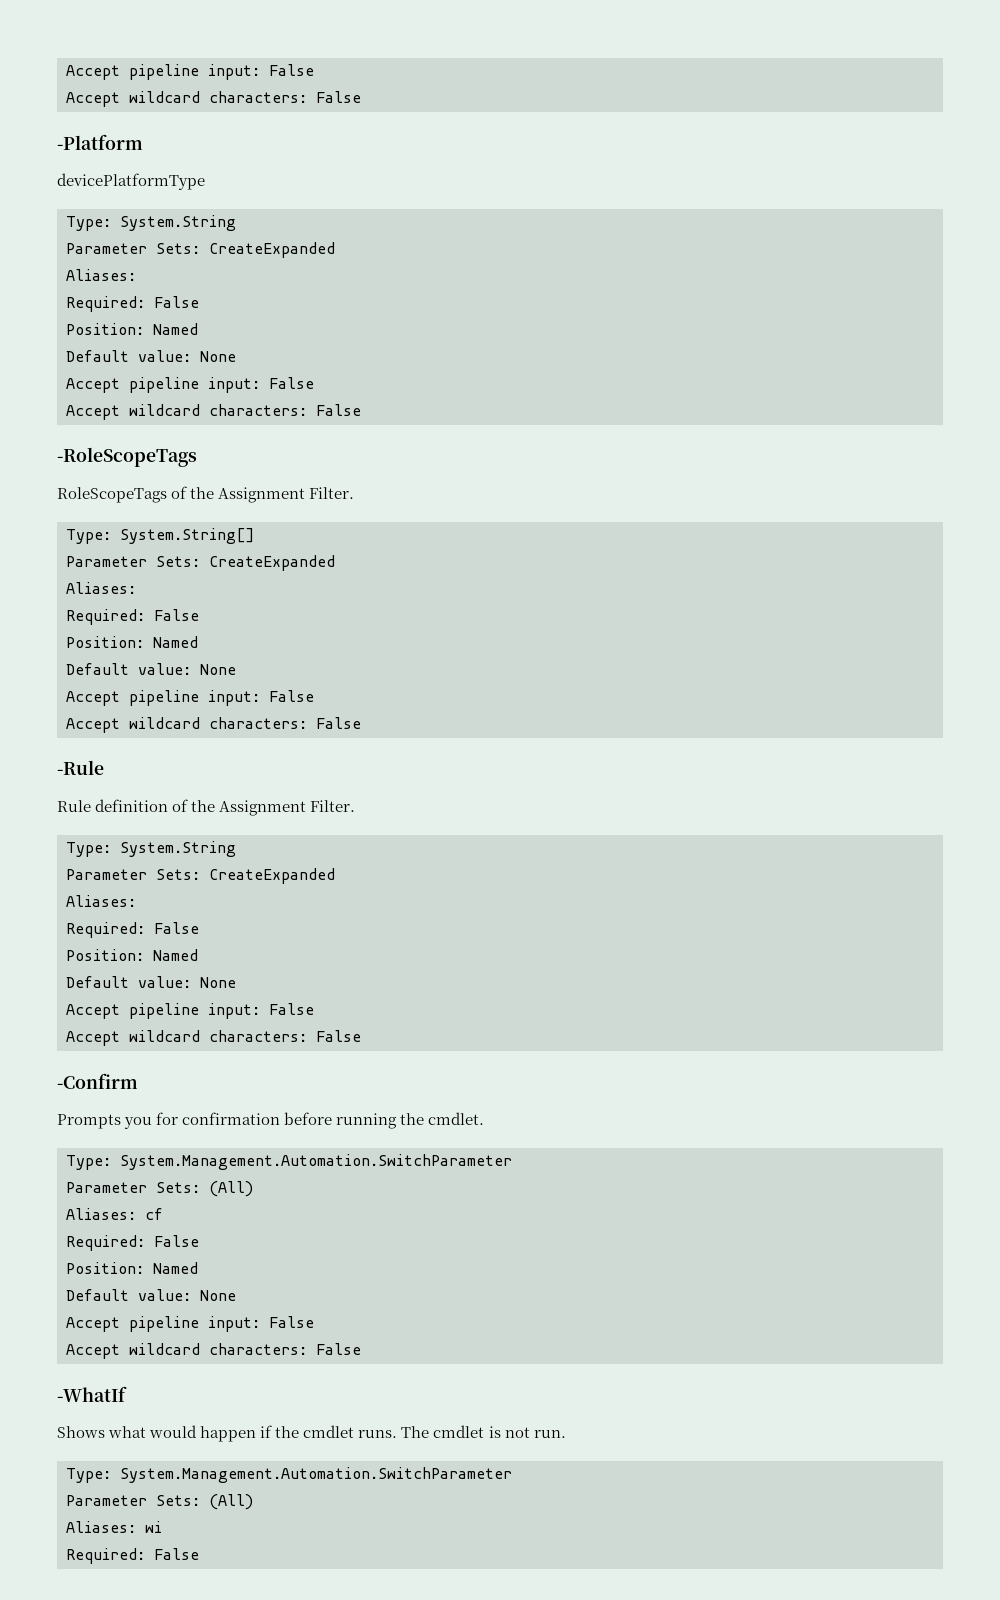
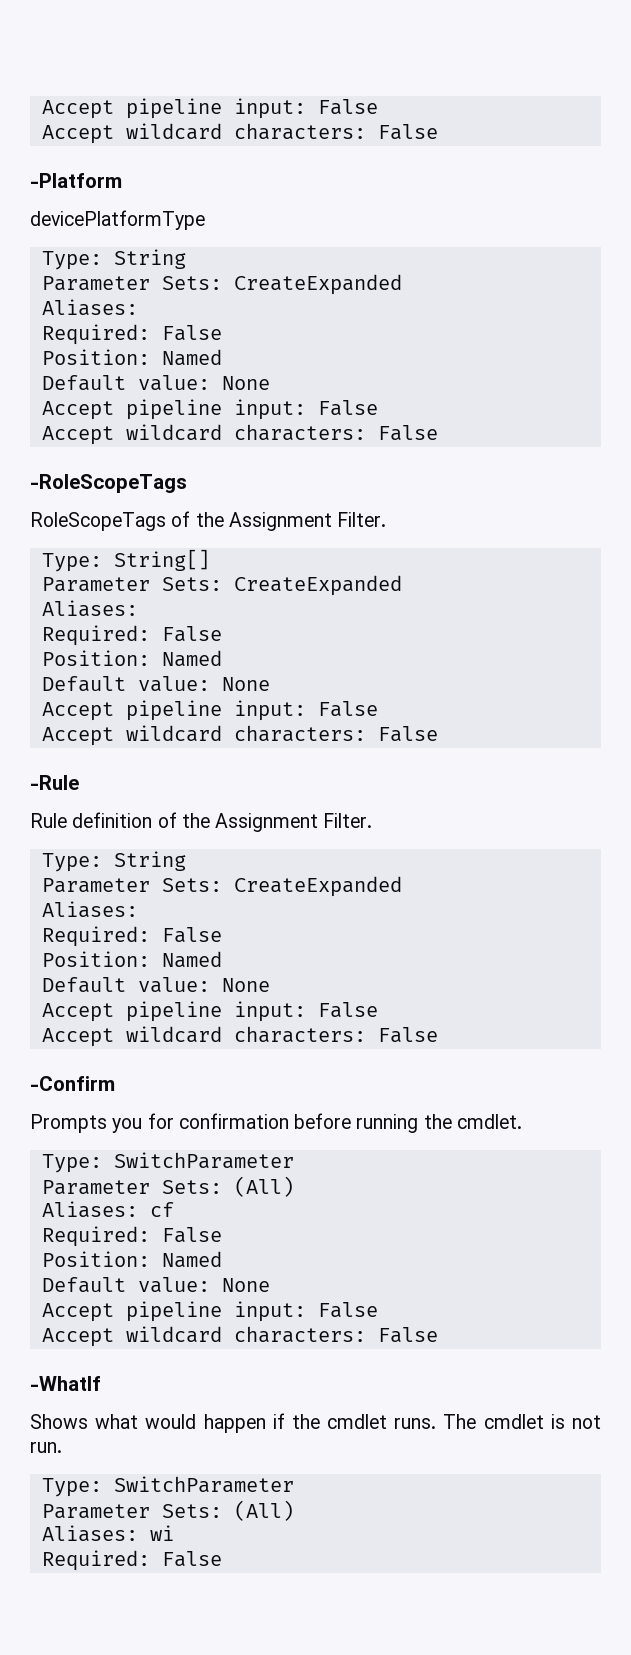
  devicePlatformType
- Type: System.String
+ Type: String
- Type: System.String[]
+ Type: String[]
  Rule definition of the Assignment Filter.
- Type: System.String
+ Type: String
  Prompts you for confirmation before running the cmdlet.
- Type: System.Management.Automation.SwitchParameter
+ Type: SwitchParameter
  The cmdlet is not run.
- Type: System.Management.Automation.SwitchParameter
+ Type: SwitchParameter

